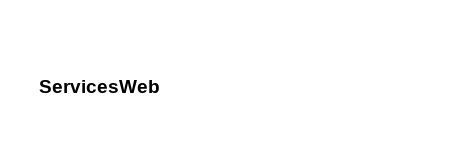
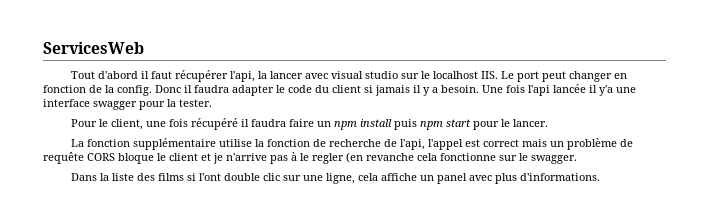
+ Tout d'abord il faut récupérer l'api, la lancer avec visual studio sur le localhost IIS. Le port peut changer en fonction de la config. Donc il faudra adapter le code du client si jamais il y a besoin. Une fois l'api lancée il y'a une interface swagger pour la tester.
+ Pour le client, une fois récupéré il faudra faire un npm install puis npm start pour le lancer.
+ La fonction supplémentaire utilise la fonction de recherche de l'api, l'appel est correct mais un problème de requête CORS bloque le client et je n'arrive pas à le regler (en revanche cela fonctionne sur le swagger.
+ Dans la liste des films si l'ont double clic sur une ligne, cela affiche un panel avec plus d'informations.

